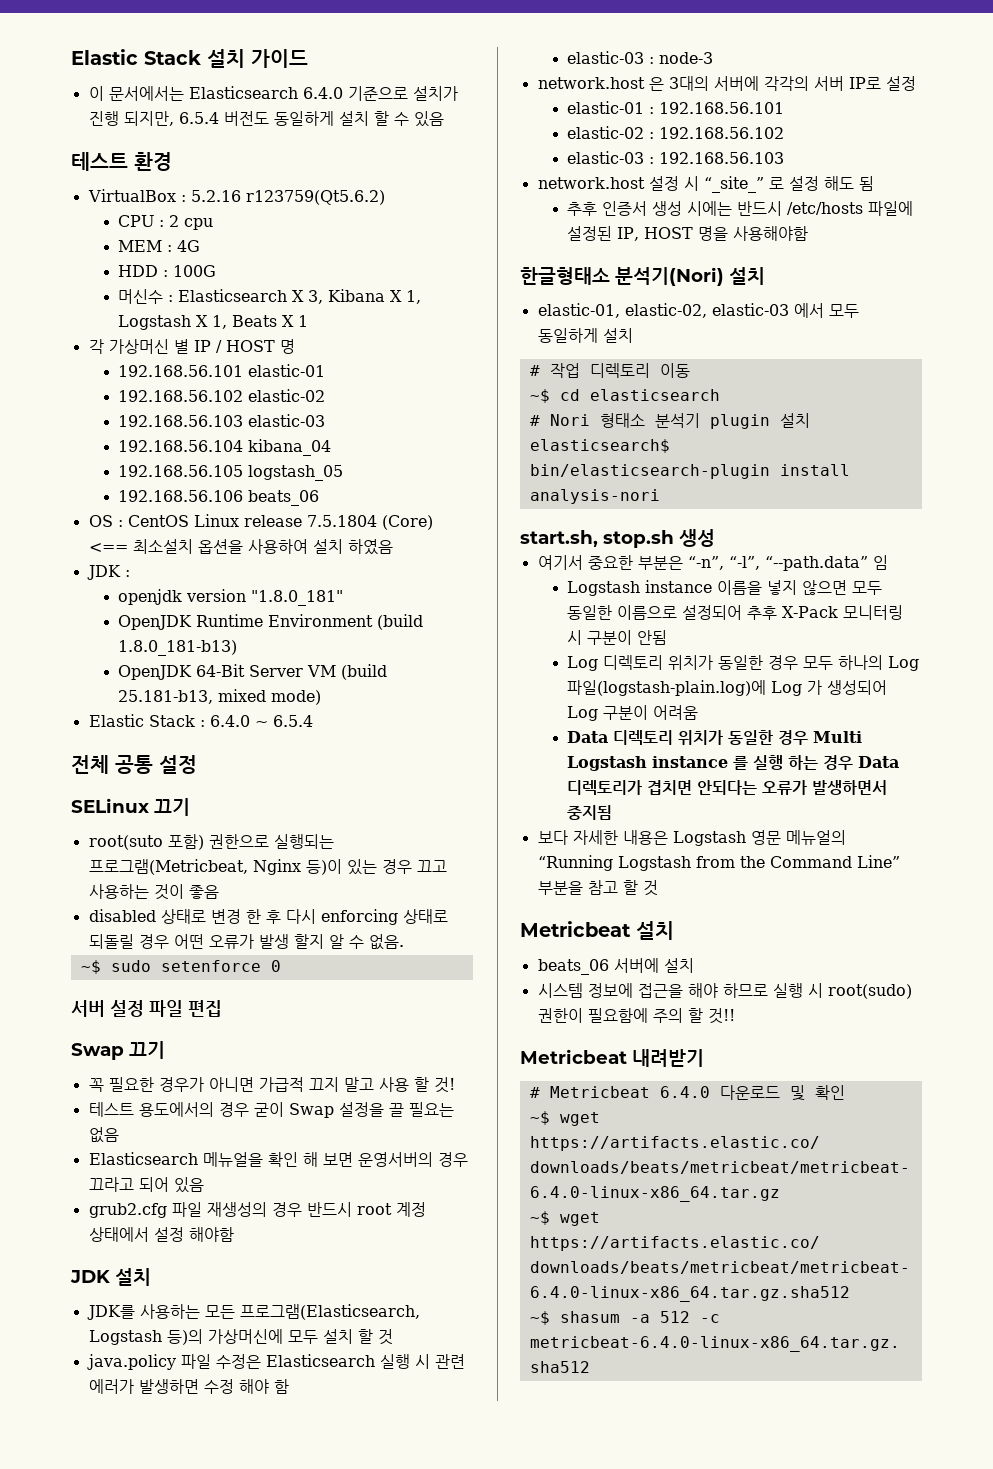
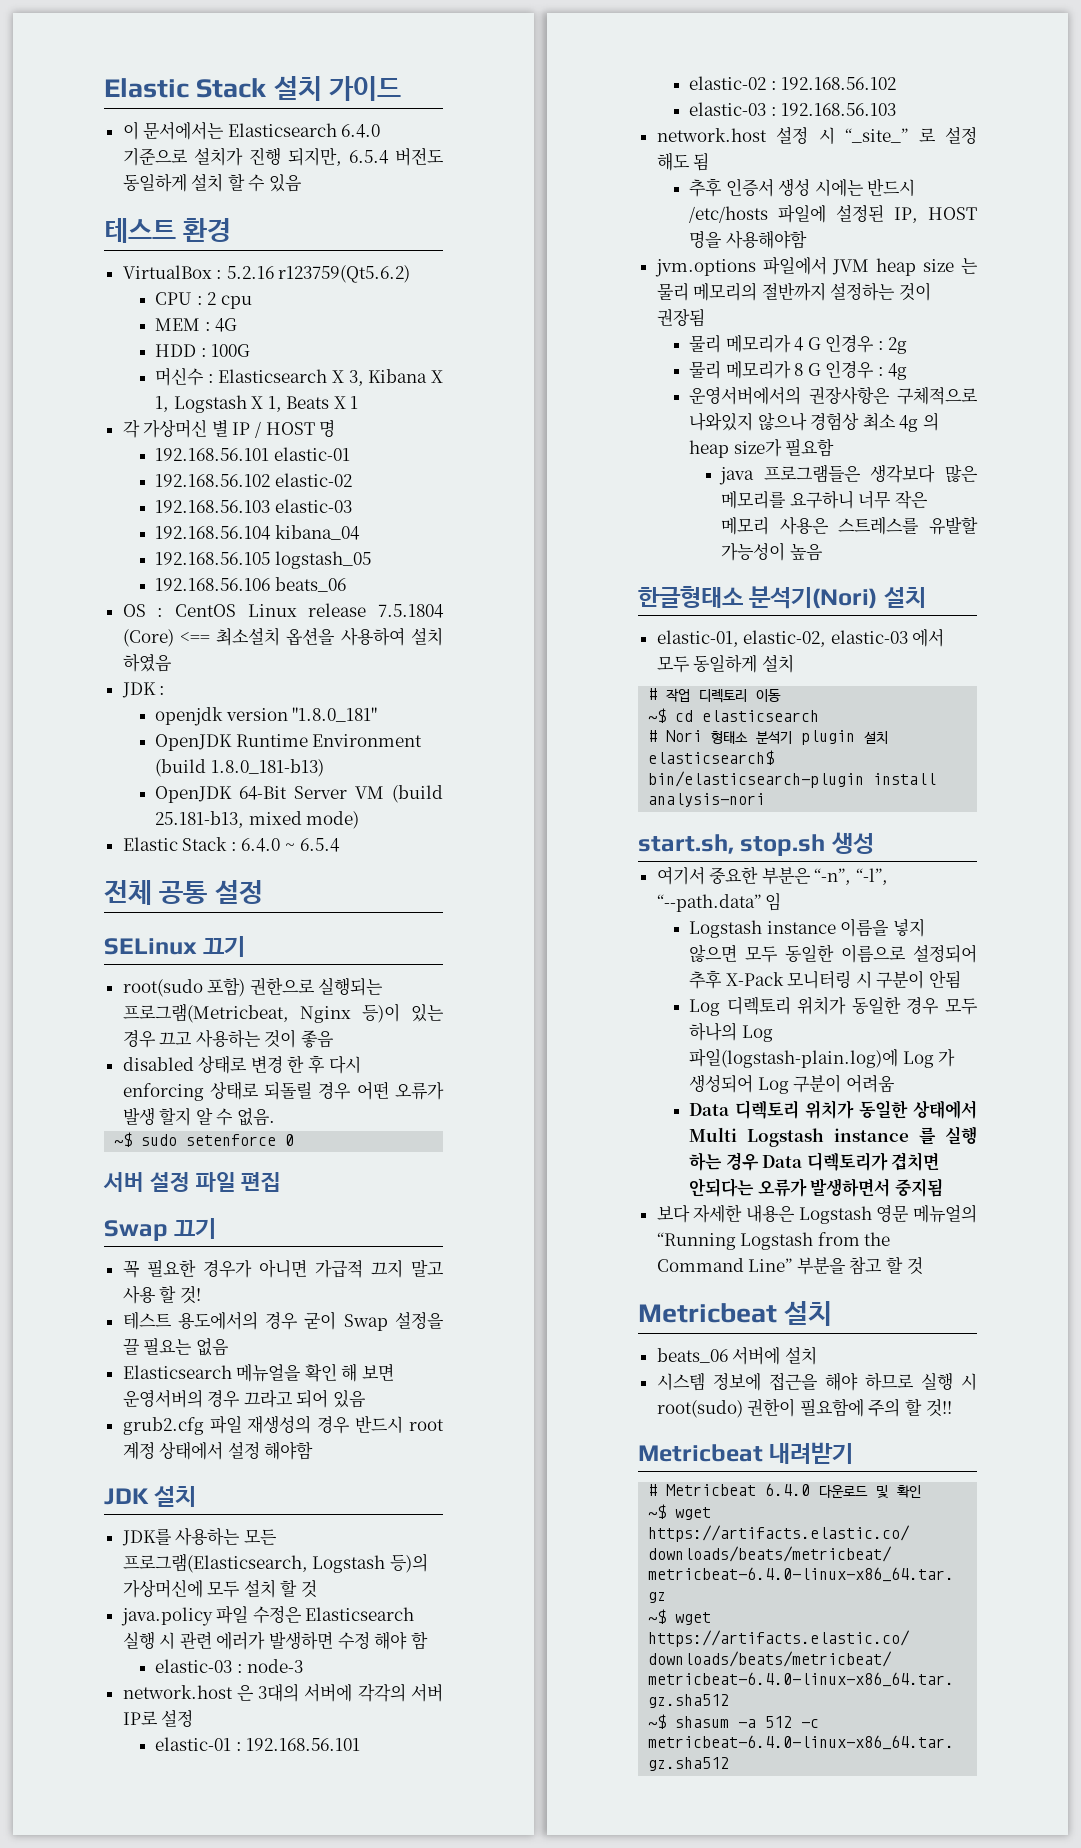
- root(suto 포함) 권한으로 실행되는 프로그램(Metricbeat, Nginx 등)이 있는 경우 끄고 사용하는 것이 좋음
+ root(sudo 포함) 권한으로 실행되는 프로그램(Metricbeat, Nginx 등)이 있는 경우 끄고 사용하는 것이 좋음
+ jvm.options 파일에서 JVM heap size 는 물리 메모리의 절반까지 설정하는 것이 권장됨
+ 물리 메모리가 4 G 인경우 : 2g
+ 물리 메모리가 8 G 인경우 : 4g
+ 운영서버에서의 권장사항은 구체적으로 나와있지 않으나 경험상 최소 4g 의 heap size가 필요함
+ java 프로그램들은 생각보다 많은 메모리를 요구하니 너무 작은 메모리 사용은 스트레스를 유발할 가능성이 높음
- Data 디렉토리 위치가 동일한 경우 Multi Logstash instance 를 실행 하는 경우 Data 디렉토리가 겹치면 안되다는 오류가 발생하면서 중지됨
+ Data 디렉토리 위치가 동일한 상태에서 Multi Logstash instance 를 실행 하는 경우 Data 디렉토리가 겹치면 안되다는 오류가 발생하면서 중지됨

